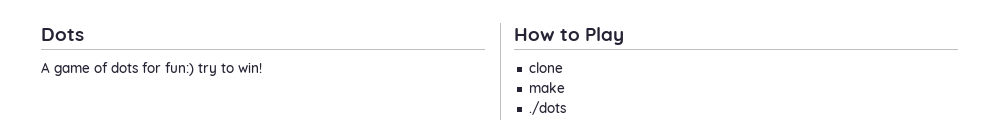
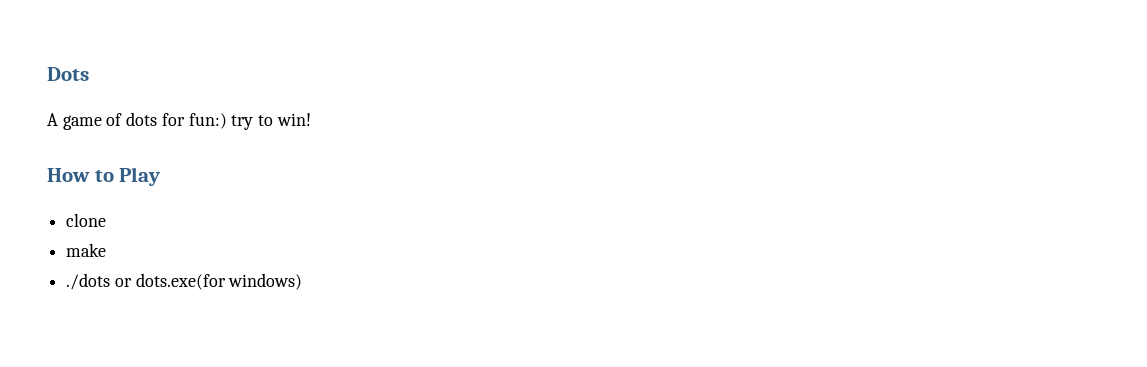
- ./dots
+ ./dots or dots.exe(for windows)

